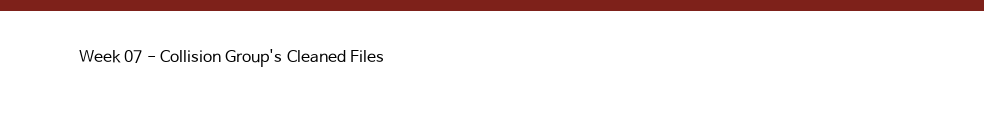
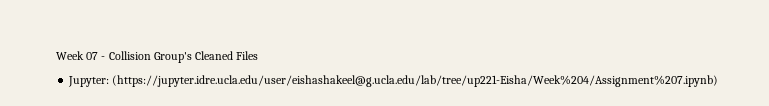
+ Jupyter: (https://jupyter.idre.ucla.edu/user/eishashakeel@g.ucla.edu/lab/tree/up221-Eisha/Week%204/Assignment%207.ipynb)

